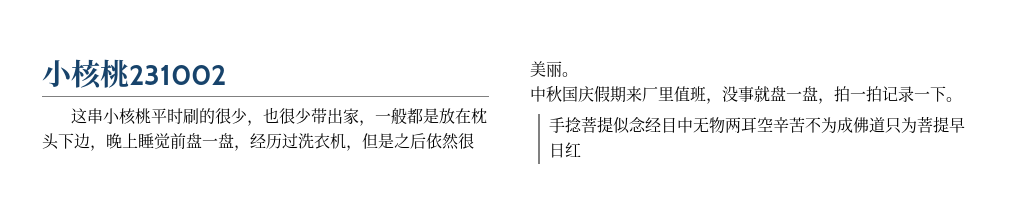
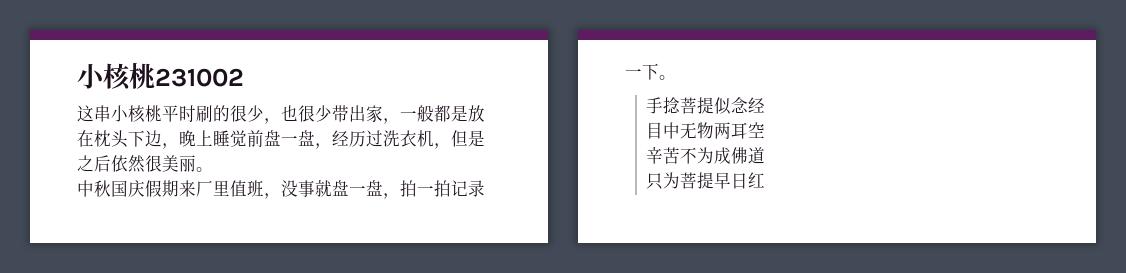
- 手捻菩提似念经目中无物两耳空辛苦不为成佛道只为菩提早日红
+ 手捻菩提似念经
+ 目中无物两耳空
+ 辛苦不为成佛道
+ 只为菩提早日红

